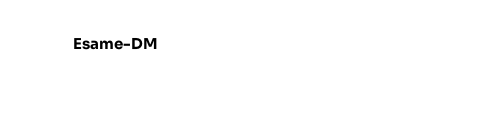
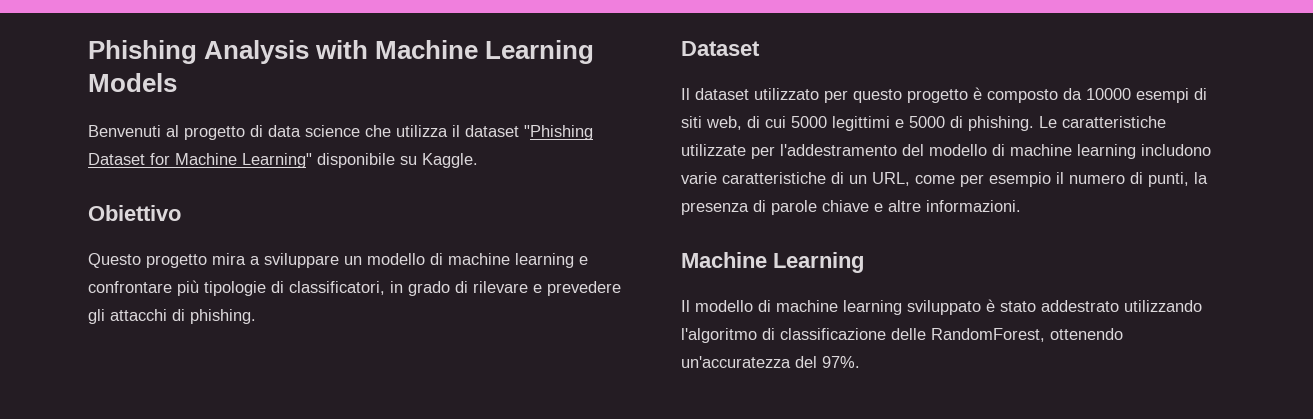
- Esame-DM
+ Phishing Analysis with Machine Learning Models
+ Benvenuti al progetto di data science che utilizza il dataset "Phishing Dataset for Machine Learning" disponibile su Kaggle.
+ Obiettivo
+ Questo progetto mira a sviluppare un modello di machine learning e confrontare più tipologie di classificatori, in grado di rilevare e prevedere gli attacchi di phishing.
+ Dataset
+ Il dataset utilizzato per questo progetto è composto da 10000 esempi di siti web, di cui 5000 legittimi e 5000 di phishing. Le caratteristiche utilizzate per l'addestramento del modello di machine learning includono varie caratteristiche di un URL, come per esempio il numero di punti, la presenza di parole chiave e altre informazioni.
+ Machine Learning
+ Il modello di machine learning sviluppato è stato addestrato utilizzando l'algoritmo di classificazione delle RandomForest, ottenendo un'accuratezza del 97%.

